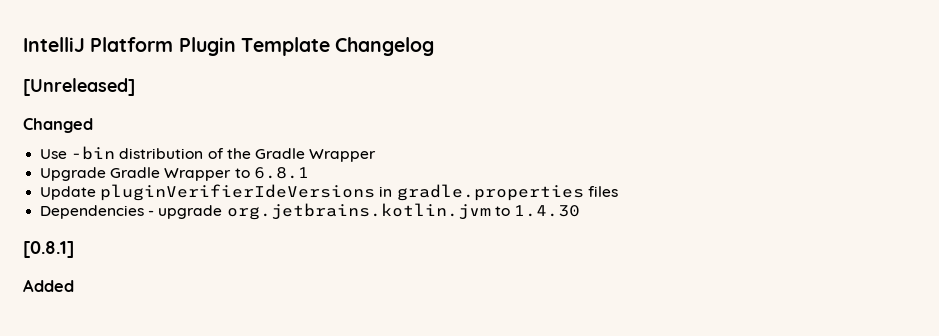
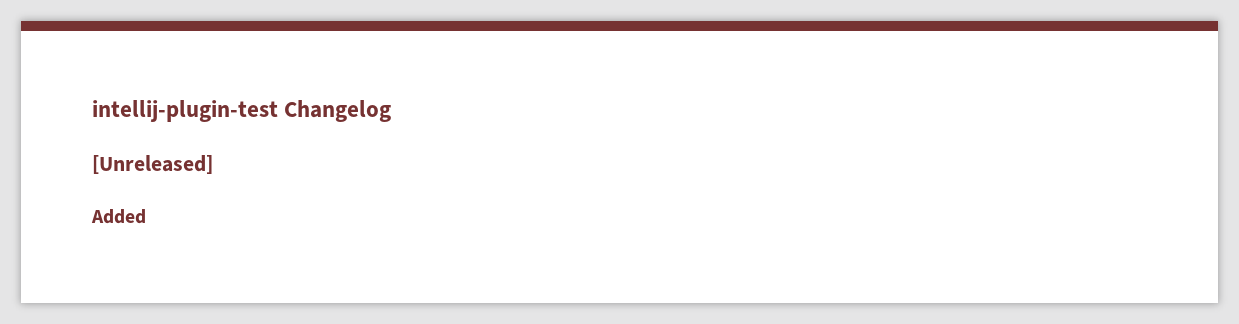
- IntelliJ Platform Plugin Template Changelog
+ intellij-plugin-test Changelog
  [Unreleased]
- Changed
- Use -bin distribution of the Gradle Wrapper
- Upgrade Gradle Wrapper to 6.8.1
- Update pluginVerifierIdeVersions in gradle.properties files
- Dependencies - upgrade org.jetbrains.kotlin.jvm to 1.4.30
- [0.8.1]

